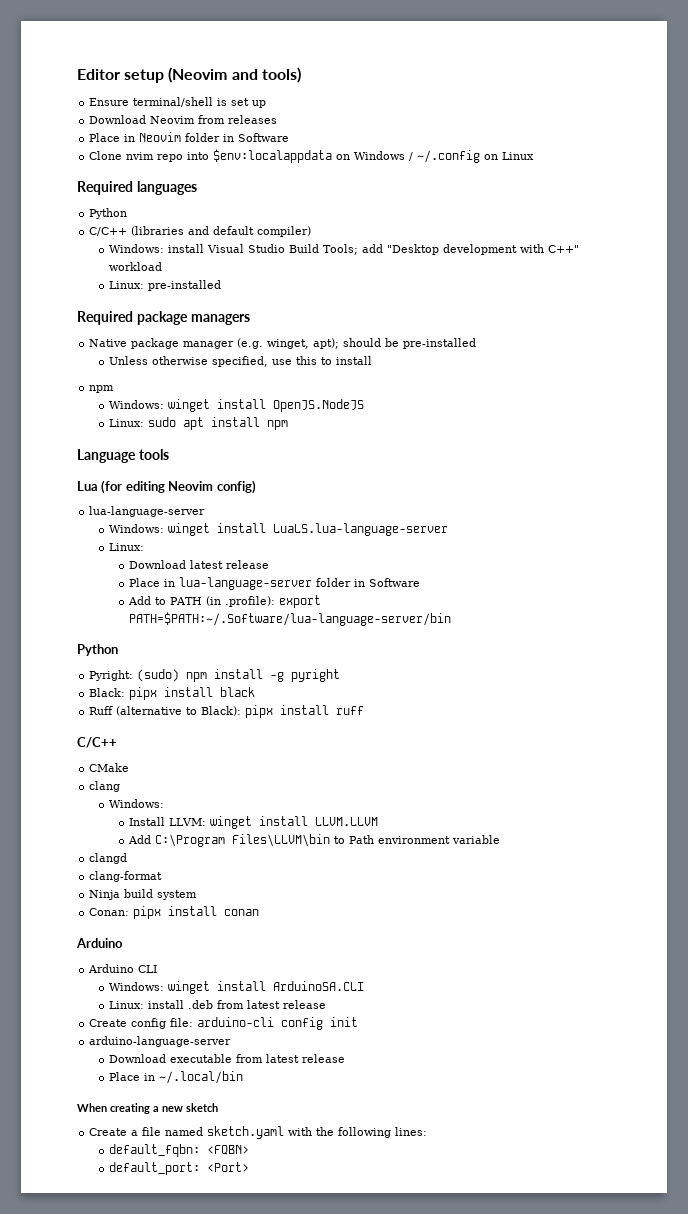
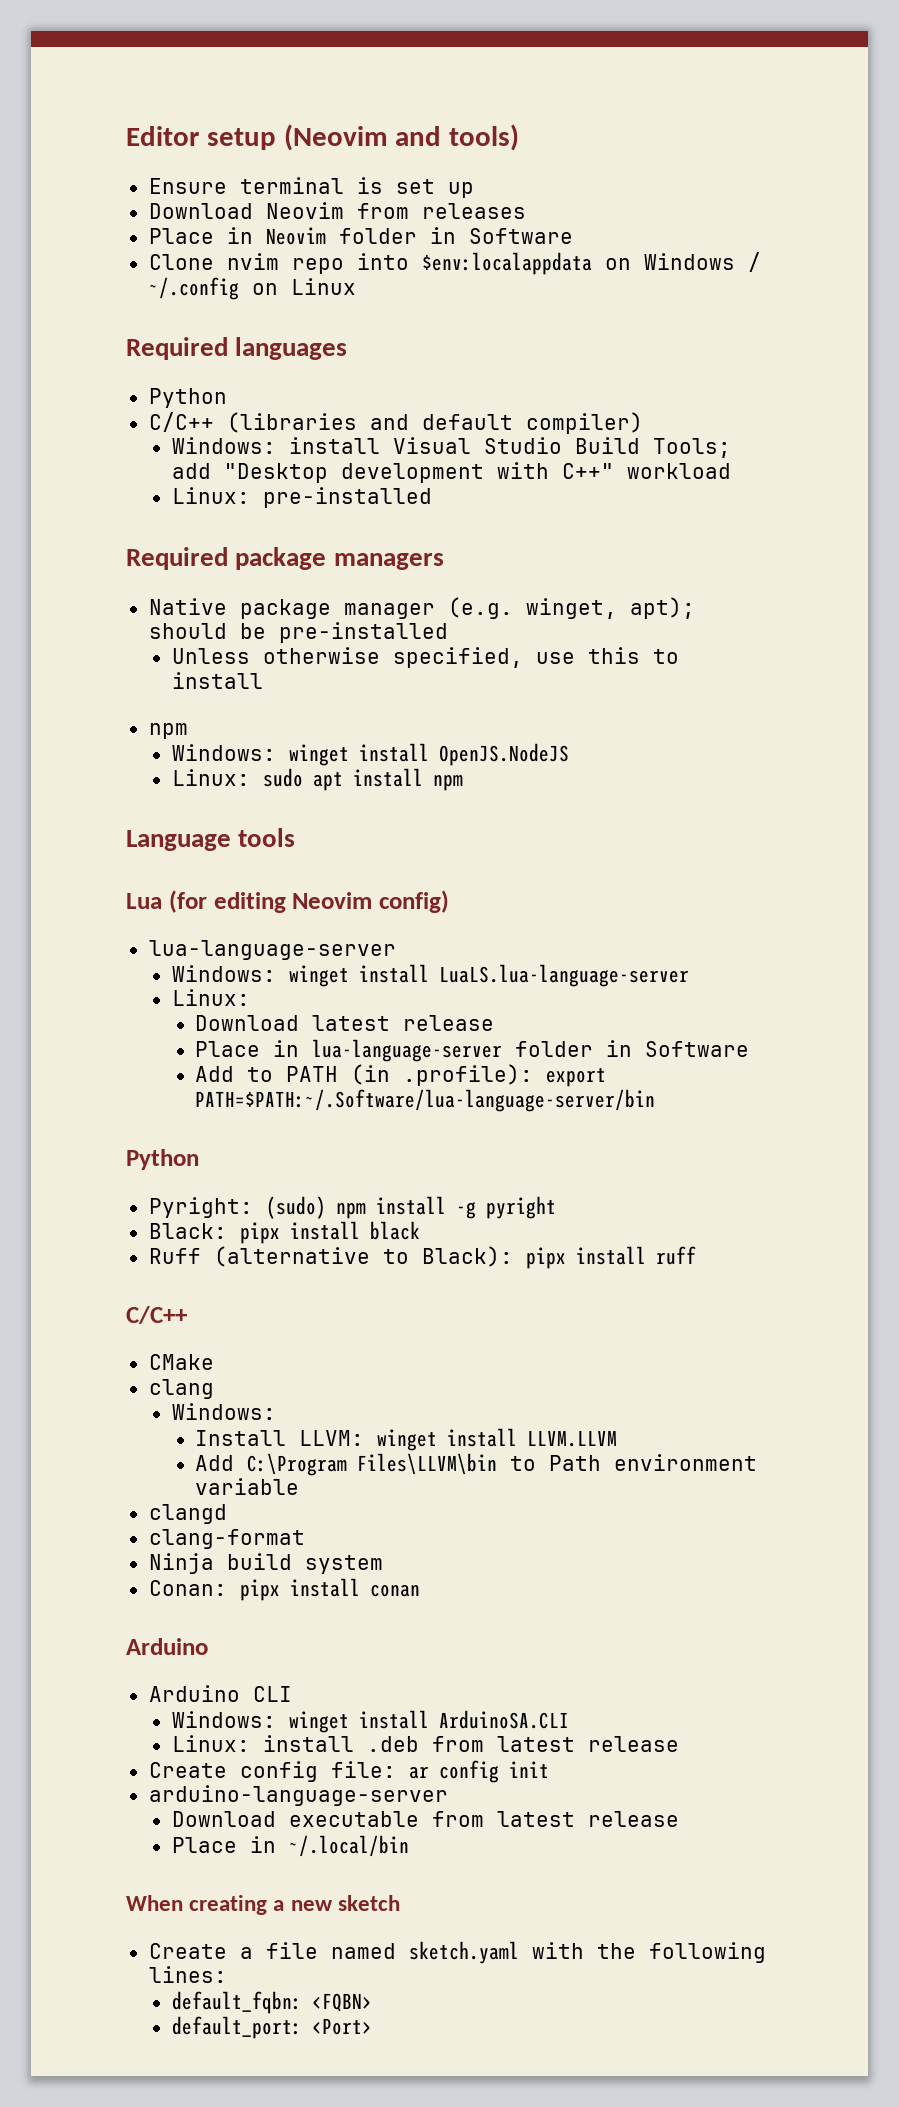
- Ensure terminal/shell is set up
+ Ensure terminal is set up
- Create config file: arduino-cli config init
+ Create config file: ar config init

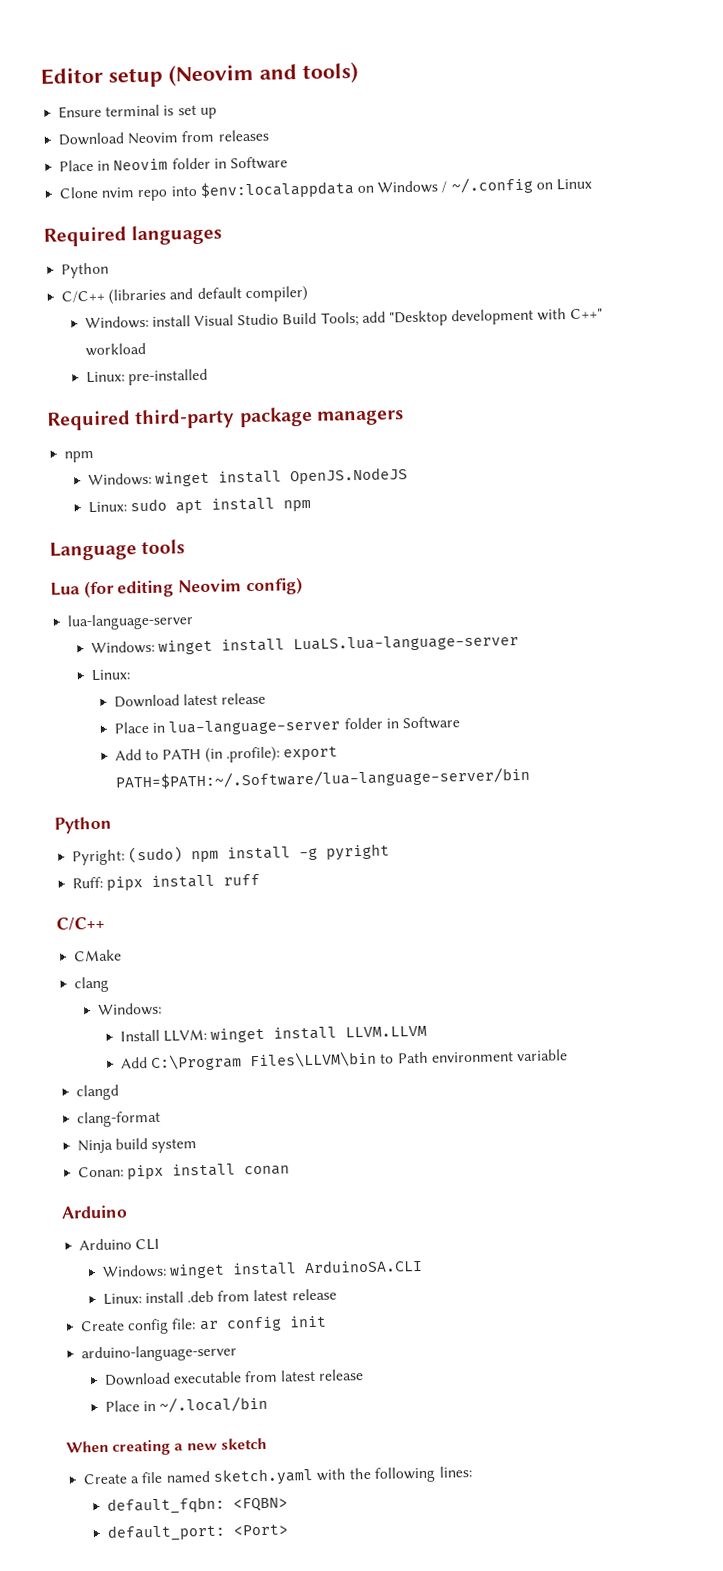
- Required package managers
+ Required third-party package managers
- Native package manager (e.g. winget, apt); should be pre-installed
- Unless otherwise specified, use this to install
- Black: pipx install black
- Ruff (alternative to Black): pipx install ruff
+ Ruff: pipx install ruff

